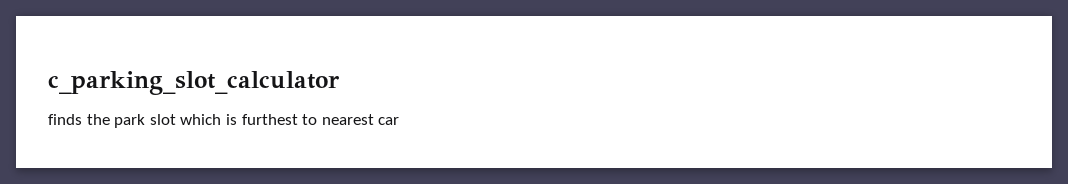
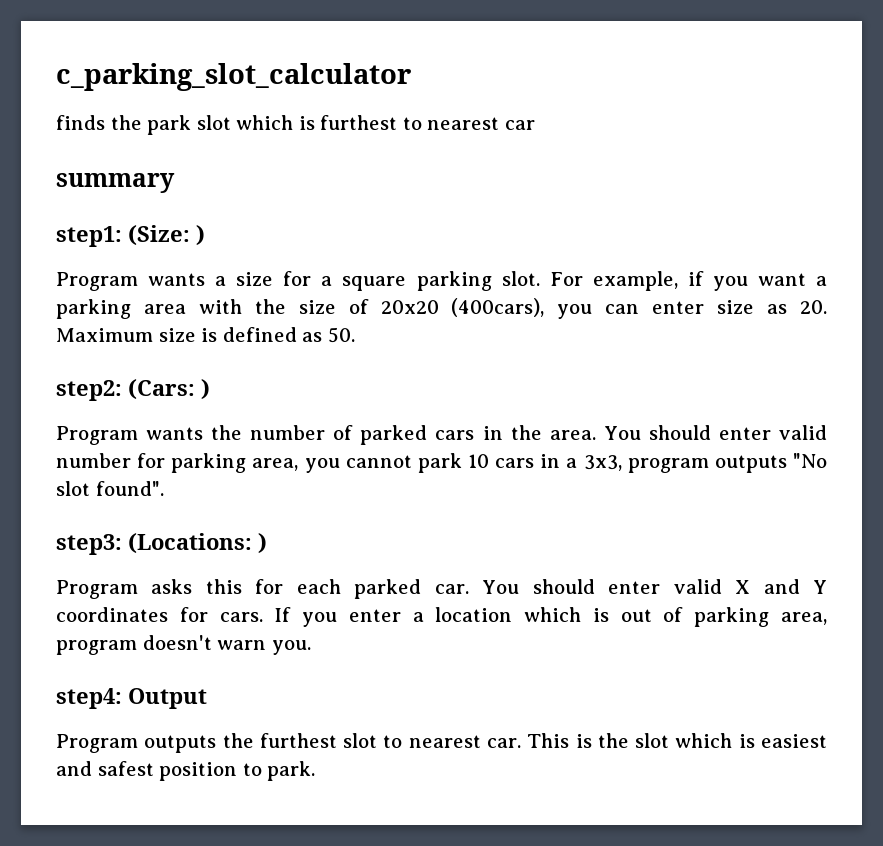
+ summary
+ step1: (Size: )
+ Program wants a size for a square parking slot. For example, if you want a parking area with the size of 20x20 (400cars), you can enter size as 20. Maximum size is defined as 50.
+ step2: (Cars: )
+ Program wants the number of parked cars in the area. You should enter valid number for parking area, you cannot park 10 cars in a 3x3, program outputs "No slot found".
+ step3: (Locations: )
+ Program asks this for each parked car. You should enter valid X and Y coordinates for cars. If you enter a location which is out of parking area, program doesn't warn you.
+ step4: Output
+ Program outputs the furthest slot to nearest car. This is the slot which is easiest and safest position to park.

